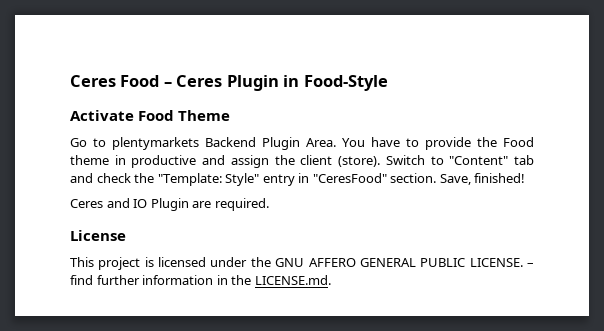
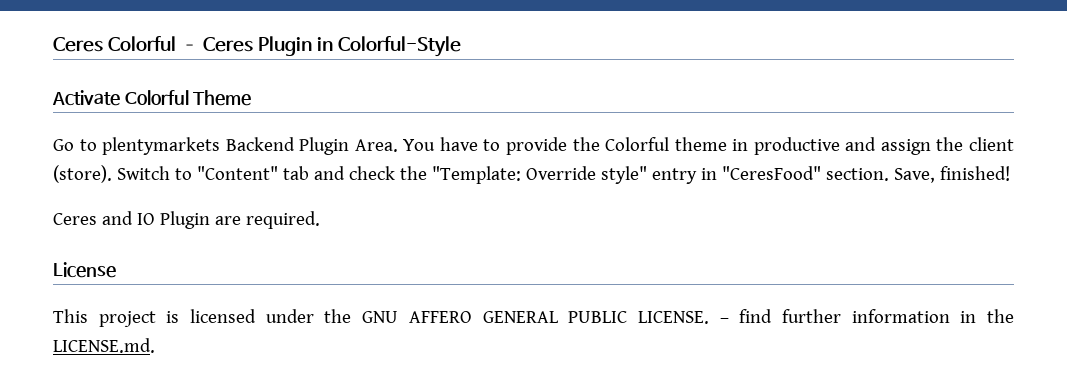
- Ceres Food – Ceres Plugin in Food-Style
+ Ceres Colorful – Ceres Plugin in Colorful-Style
- Activate Food Theme
+ Activate Colorful Theme
- You have to provide the Food theme in productive and assign the client (store).
+ You have to provide the Colorful theme in productive and assign the client (store).
- Switch to "Content" tab and check the "Template: Style" entry in "CeresFood" section.
+ Switch to "Content" tab and check the "Template: Override style" entry in "CeresFood" section.

